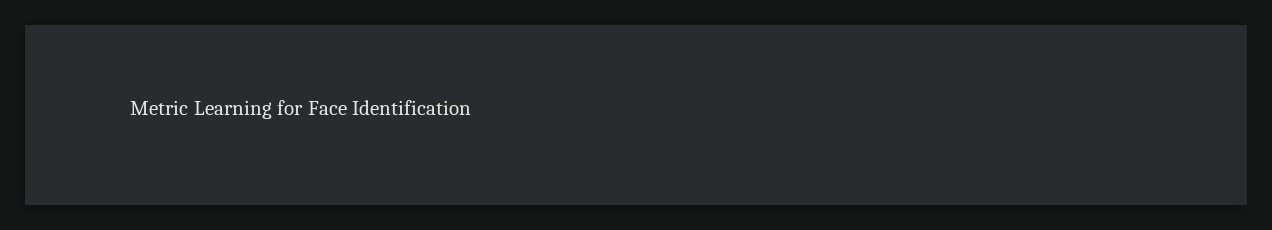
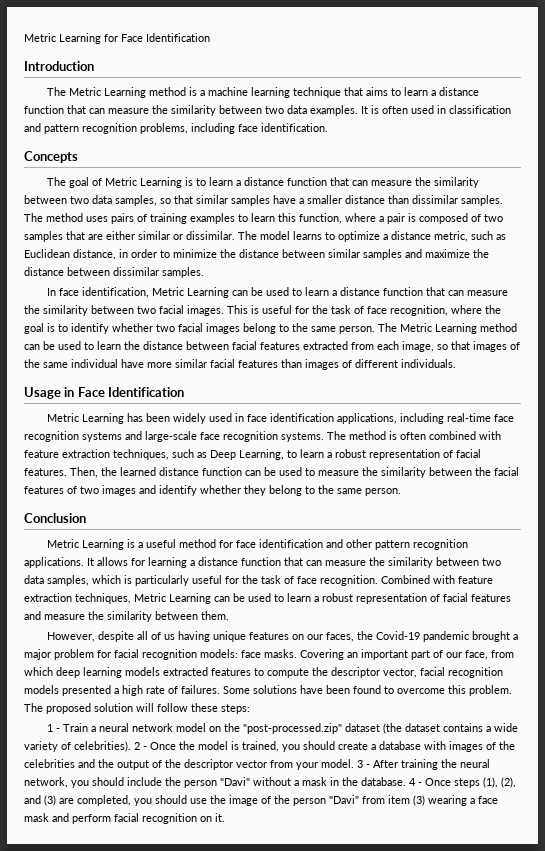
+ Introduction
+ The Metric Learning method is a machine learning technique that aims to learn a distance function that can measure the similarity between two data examples. It is often used in classification and pattern recognition problems, including face identification.
+ Concepts
+ The goal of Metric Learning is to learn a distance function that can measure the similarity between two data samples, so that similar samples have a smaller distance than dissimilar samples. The method uses pairs of training examples to learn this function, where a pair is composed of two samples that are either similar or dissimilar. The model learns to optimize a distance metric, such as Euclidean distance, in order to minimize the distance between similar samples and maximize the distance between dissimilar samples.
+ In face identification, Metric Learning can be used to learn a distance function that can measure the similarity between two facial images. This is useful for the task of face recognition, where the goal is to identify whether two facial images belong to the same person. The Metric Learning method can be used to learn the distance between facial features extracted from each image, so that images of the same individual have more similar facial features than images of different individuals.
+ Usage in Face Identification
+ Metric Learning has been widely used in face identification applications, including real-time face recognition systems and large-scale face recognition systems. The method is often combined with feature extraction techniques, such as Deep Learning, to learn a robust representation of facial features. Then, the learned distance function can be used to measure the similarity between the facial features of two images and identify whether they belong to the same person.
+ Conclusion
+ Metric Learning is a useful method for face identification and other pattern recognition applications. It allows for learning a distance function that can measure the similarity between two data samples, which is particularly useful for the task of face recognition. Combined with feature extraction techniques, Metric Learning can be used to learn a robust representation of facial features and measure the similarity between them.
+ However, despite all of us having unique features on our faces, the Covid-19 pandemic brought a major problem for facial recognition models: face masks. Covering an important part of our face, from which deep learning models extracted features to compute the descriptor vector, facial recognition models presented a high rate of failures. Some solutions have been found to overcome this problem. The proposed solution will follow these steps:
+ 1 - Train a neural network model on the "post-processed.zip" dataset (the dataset contains a wide variety of celebrities). 2 - Once the model is trained, you should create a database with images of the celebrities and the output of the descriptor vector from your model. 3 - After training the neural network, you should include the person "Davi" without a mask in the database. 4 - Once steps (1), (2), and (3) are completed, you should use the image of the person "Davi" from item (3) wearing a face mask and perform facial recognition on it.

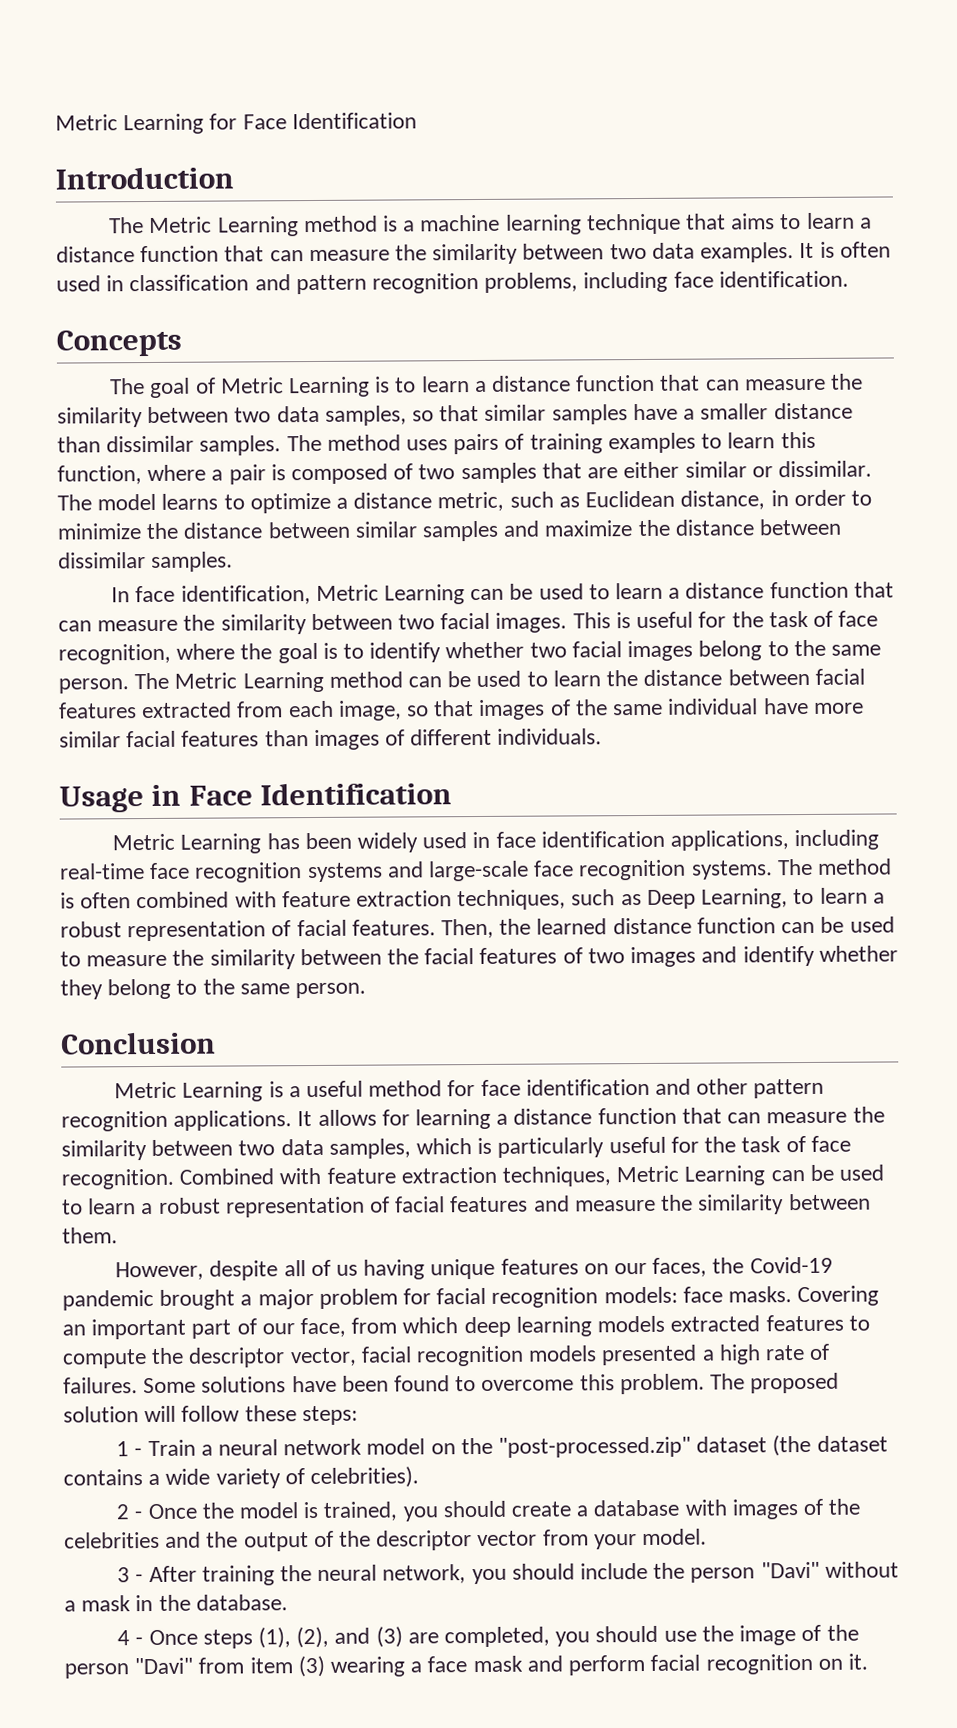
- 1 - Train a neural network model on the "post-processed.zip" dataset (the dataset contains a wide variety of celebrities). 2 - Once the model is trained, you should create a database with images of the celebrities and the output of the descriptor vector from your model. 3 - After training the neural network, you should include the person "Davi" without a mask in the database. 4 - Once steps (1), (2), and (3) are completed, you should use the image of the person "Davi" from item (3) wearing a face mask and perform facial recognition on it.
+ 1 - Train a neural network model on the "post-processed.zip" dataset (the dataset contains a wide variety of celebrities).
+ 2 - Once the model is trained, you should create a database with images of the celebrities and the output of the descriptor vector from your model.
+ 3 - After training the neural network, you should include the person "Davi" without a mask in the database.
+ 4 - Once steps (1), (2), and (3) are completed, you should use the image of the person "Davi" from item (3) wearing a face mask and perform facial recognition on it.

